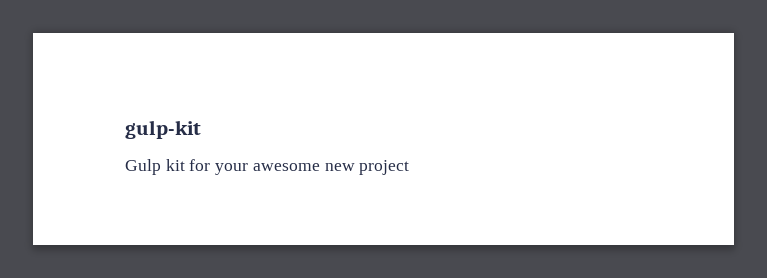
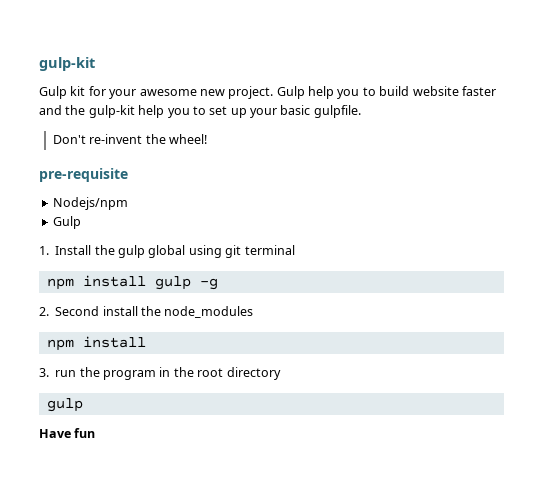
- Gulp kit for your awesome new project
+ Gulp kit for your awesome new project. Gulp help you to build website faster and the gulp-kit help you to set up your basic gulpfile.
+ Don't re-invent the wheel!
+ pre-requisite
+ Nodejs/npm
+ Gulp
+ 1. Install the gulp global using git terminal
+ npm install gulp -g
+ 2. Second install the node_modules
+ npm install
+ 3. run the program in the root directory
+ gulp
+ Have fun

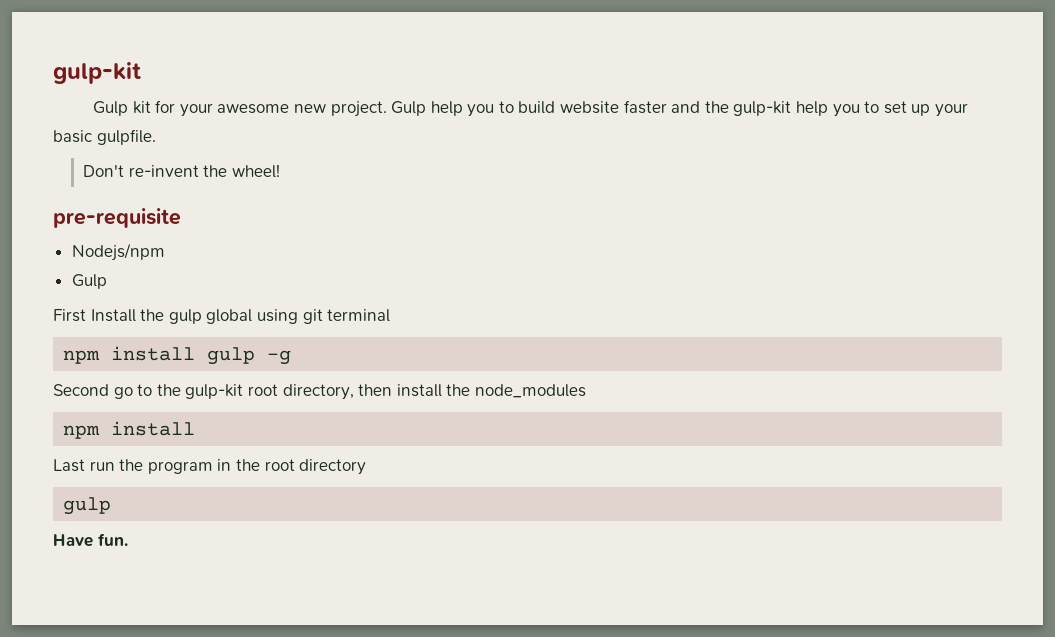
- 1. Install the gulp global using git terminal
+ First Install the gulp global using git terminal
- 2. Second install the node_modules
+ Second go to the gulp-kit root directory, then install the node_modules
- 3. run the program in the root directory
+ Last run the program in the root directory
- Have fun
+ Have fun.

